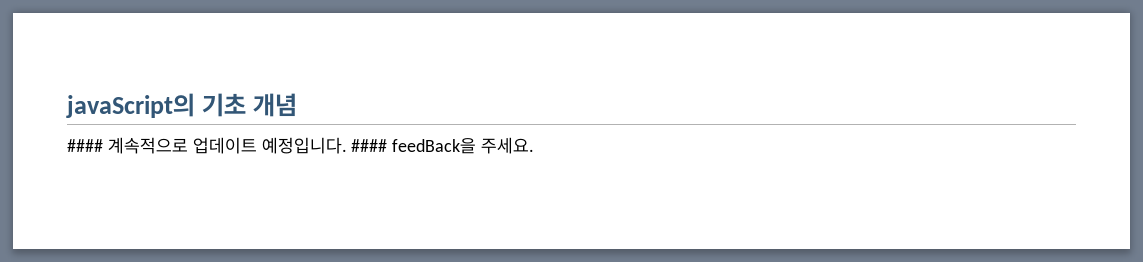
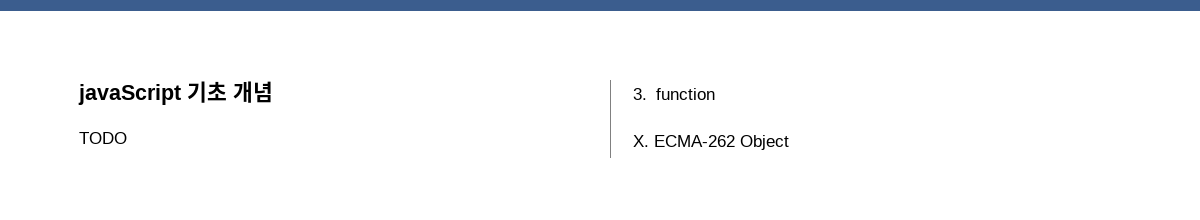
- javaScript의 기초 개념
+ javaScript 기초 개념
- #### 계속적으로 업데이트 예정입니다. #### feedBack을 주세요.
+ TODO
+ 3. function
+ X. ECMA-262 Object

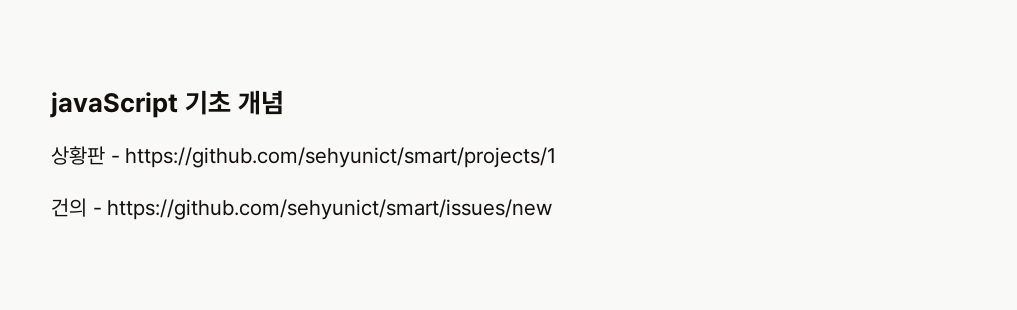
- TODO
- 3. function
- X. ECMA-262 Object
+ 상황판 - https://github.com/sehyunict/smart/projects/1
+ 건의 - https://github.com/sehyunict/smart/issues/new

